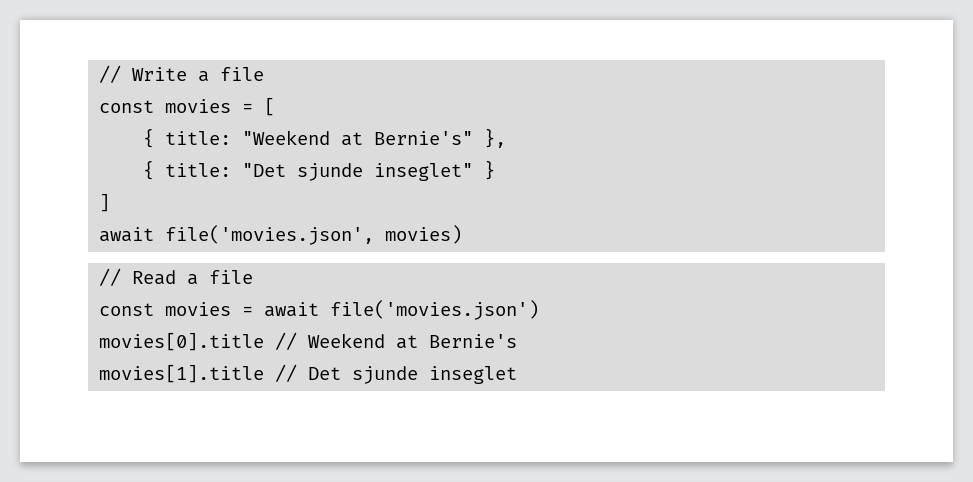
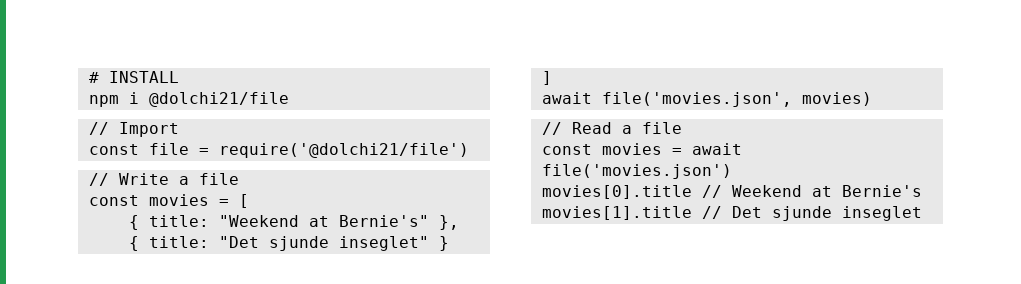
+ # INSTALL
+ npm i @dolchi21/file
+ // Import
+ const file = require('@dolchi21/file')

